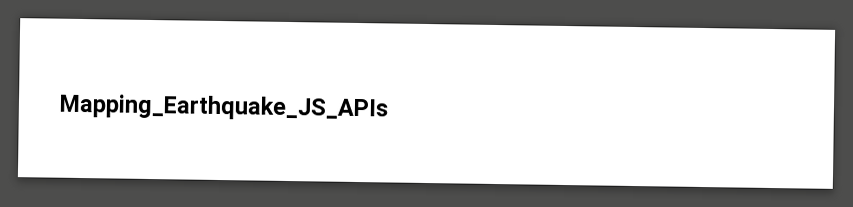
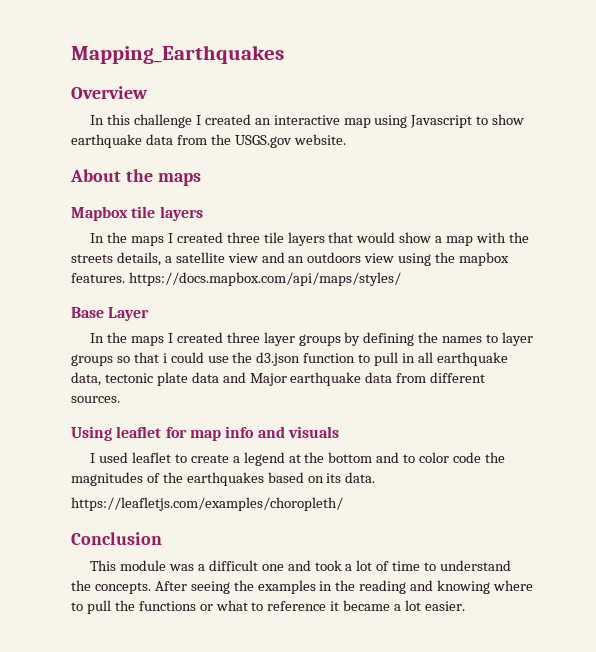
- Mapping_Earthquake_JS_APIs
+ Mapping_Earthquakes
+ Overview
+ In this challenge I created an interactive map using Javascript to show earthquake data from the USGS.gov website.
+ About the maps
+ Mapbox tile layers
+ In the maps I created three tile layers that would show a map with the streets details, a satellite view and an outdoors view using the mapbox features. https://docs.mapbox.com/api/maps/styles/
+ Base Layer
+ In the maps I created three layer groups by defining the names to layer groups so that i could use the d3.json function to pull in all earthquake data, tectonic plate data and Major earthquake data from different sources.
+ Using leaflet for map info and visuals
+ I used leaflet to create a legend at the bottom and to color code the magnitudes of the earthquakes based on its data.
+ https://leafletjs.com/examples/choropleth/
+ Conclusion
+ This module was a difficult one and took a lot of time to understand the concepts. After seeing the examples in the reading and knowing where to pull the functions or what to reference it became a lot easier.

